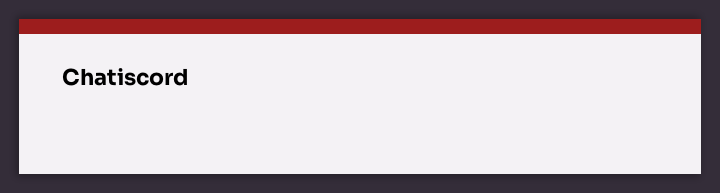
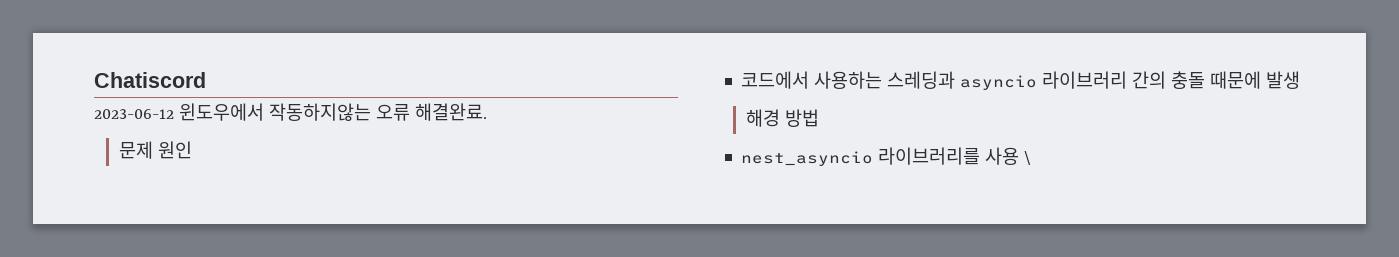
+ 2023-06-12 윈도우에서 작동하지않는 오류 해결완료.
+ 문제 원인
+ 코드에서 사용하는 스레딩과 asyncio 라이브러리 간의 충돌 때문에 발생
+ 해경 방법
+ nest_asyncio 라이브러리를 사용 \

